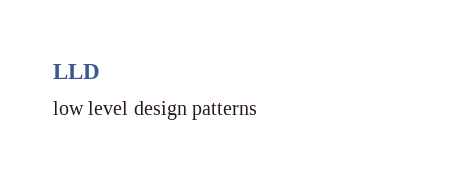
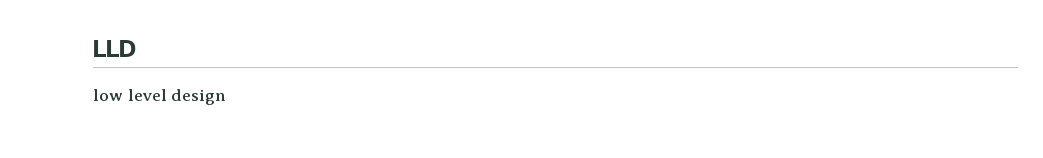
- low level design patterns
+ low level design

